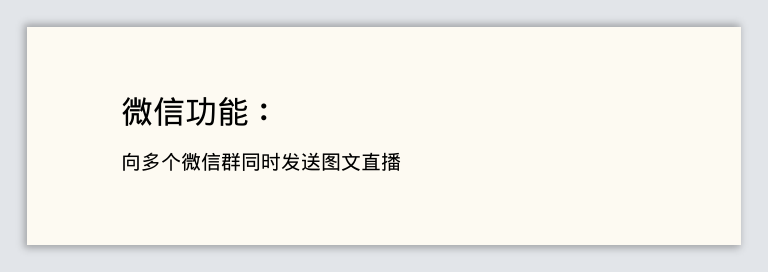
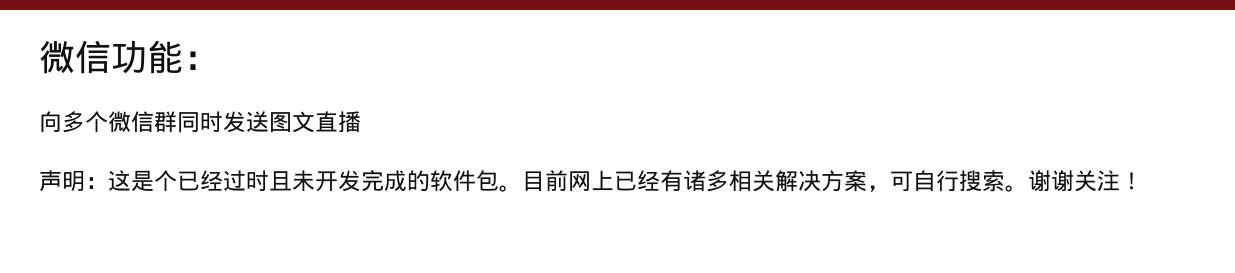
+ 声明：这是个已经过时且未开发完成的软件包。目前网上已经有诸多相关解决方案，可自行搜索。谢谢关注！

